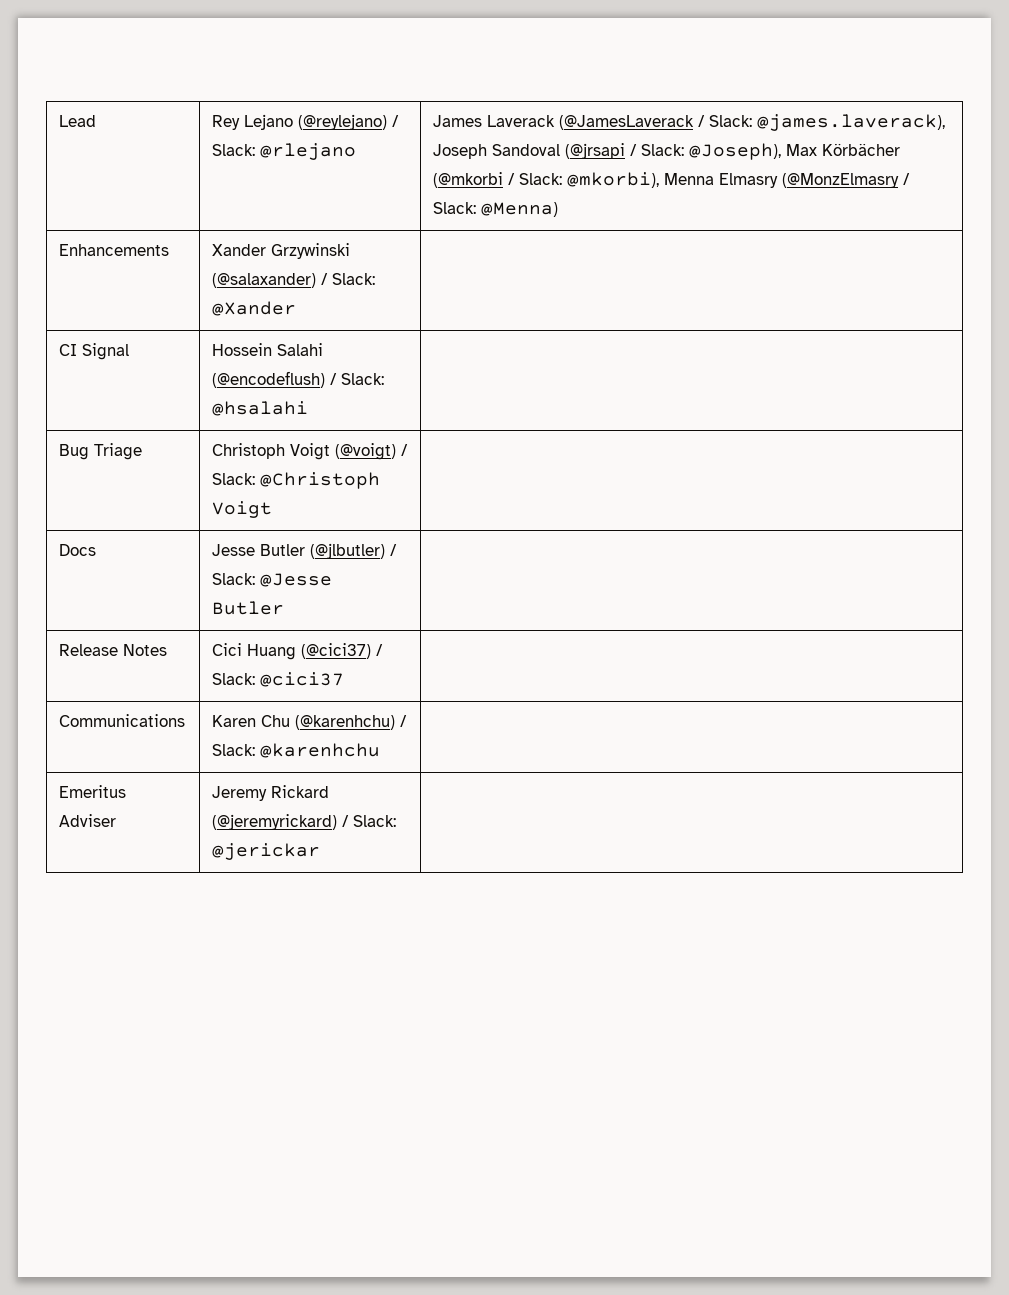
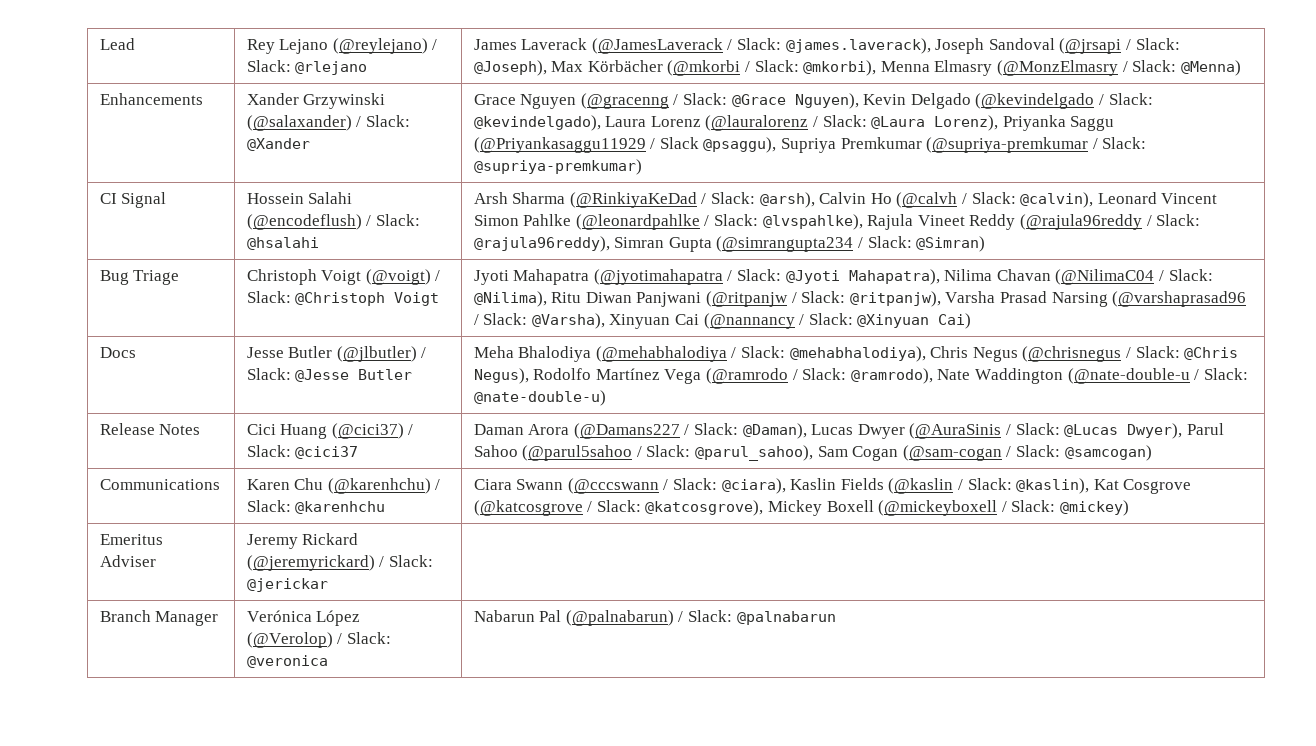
- Enhancements | Xander Grzywinski (@salaxander) / Slack: @Xander |
+ Enhancements | Xander Grzywinski (@salaxander) / Slack: @Xander | Grace Nguyen (@gracenng / Slack: @Grace Nguyen), Kevin Delgado (@kevindelgado / Slack: @kevindelgado), Laura Lorenz (@lauralorenz / Slack: @Laura Lorenz), Priyanka Saggu (@Priyankasaggu11929 / Slack @psaggu), Supriya Premkumar (@supriya-premkumar / Slack: @supriya-premkumar)
+ Arsh Sharma (@RinkiyaKeDad / Slack: @arsh), Calvin Ho (@calvh / Slack: @calvin), Leonard Vincent Simon Pahlke (@leonardpahlke / Slack: @lvspahlke), Rajula Vineet Reddy (@rajula96reddy / Slack: @rajula96reddy), Simran Gupta (@simrangupta234 / Slack: @Simran)
+ Jyoti Mahapatra (@jyotimahapatra / Slack: @Jyoti Mahapatra), Nilima Chavan (@NilimaC04 / Slack: @Nilima), Ritu Diwan Panjwani (@ritpanjw / Slack: @ritpanjw), Varsha Prasad Narsing (@varshaprasad96 / Slack: @Varsha), Xinyuan Cai (@nannancy / Slack: @Xinyuan Cai)
- Docs | Jesse Butler (@jlbutler) / Slack: @Jesse Butler |
+ Docs | Jesse Butler (@jlbutler) / Slack: @Jesse Butler | Meha Bhalodiya (@mehabhalodiya / Slack: @mehabhalodiya), Chris Negus (@chrisnegus / Slack: @Chris Negus), Rodolfo Martínez Vega (@ramrodo / Slack: @ramrodo), Nate Waddington (@nate-double-u / Slack: @nate-double-u)
- Release Notes | Cici Huang (@cici37) / Slack: @cici37 |
+ Release Notes | Cici Huang (@cici37) / Slack: @cici37 | Daman Arora (@Damans227 / Slack: @Daman), Lucas Dwyer (@AuraSinis / Slack: @Lucas Dwyer), Parul Sahoo (@parul5sahoo / Slack: @parul_sahoo), Sam Cogan (@sam-cogan / Slack: @samcogan)
- Communications | Karen Chu (@karenhchu) / Slack: @karenhchu |
+ Communications | Karen Chu (@karenhchu) / Slack: @karenhchu | Ciara Swann (@cccswann / Slack: @ciara), Kaslin Fields (@kaslin / Slack: @kaslin), Kat Cosgrove (@katcosgrove / Slack: @katcosgrove), Mickey Boxell (@mickeyboxell / Slack: @mickey)
+ Branch Manager | Verónica López (@Verolop) / Slack: @veronica | Nabarun Pal (@palnabarun) / Slack: @palnabarun

